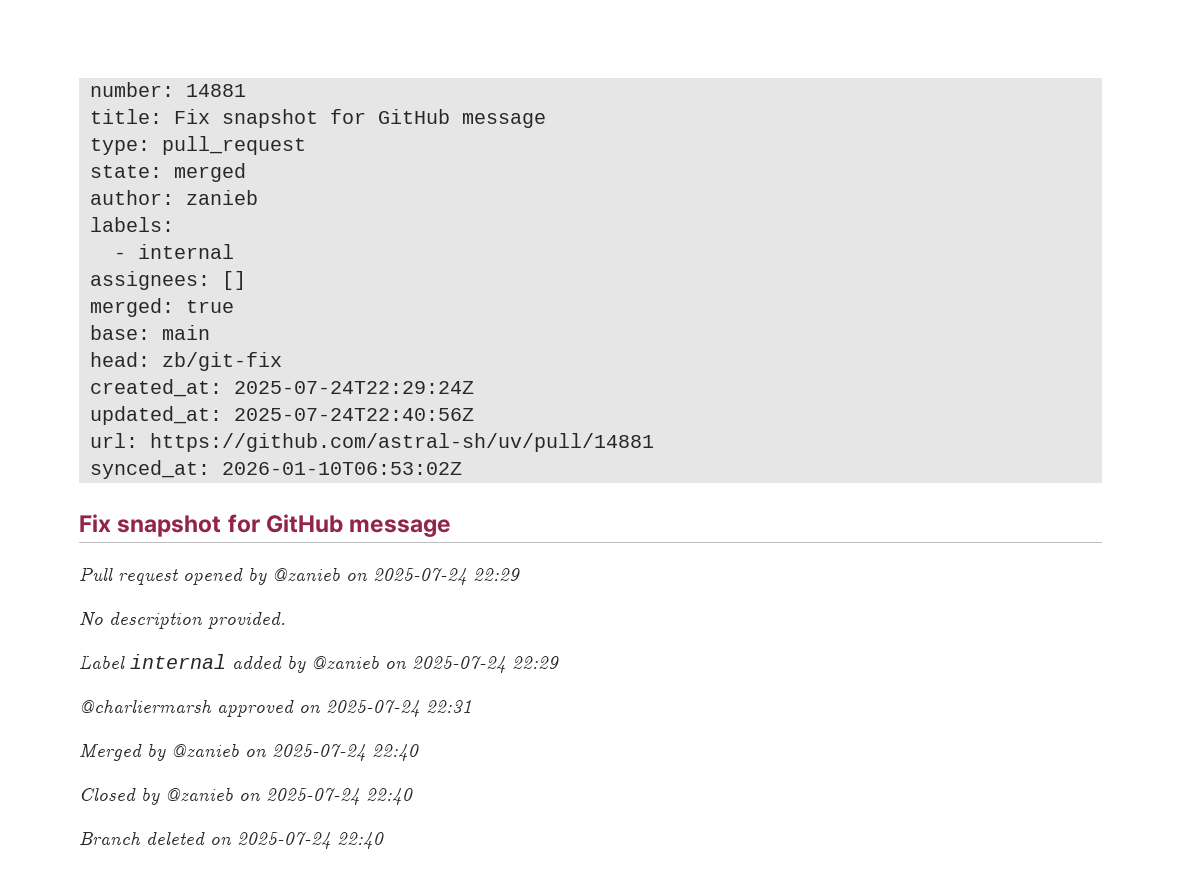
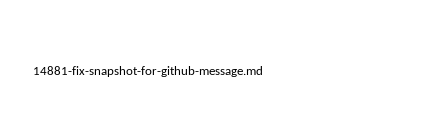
- number: 14881
- title: Fix snapshot for GitHub message
- type: pull_request
- state: merged
- author: zanieb
- labels:
- - internal
- assignees: []
- merged: true
- base: main
- head: zb/git-fix
- created_at: 2025-07-24T22:29:24Z
- updated_at: 2025-07-24T22:40:56Z
- url: https://github.com/astral-sh/uv/pull/14881
- synced_at: 2026-01-10T06:53:02Z
- Fix snapshot for GitHub message
- Pull request opened by @zanieb on 2025-07-24 22:29
- No description provided.
- Label internal added by @zanieb on 2025-07-24 22:29
- @charliermarsh approved on 2025-07-24 22:31
- Merged by @zanieb on 2025-07-24 22:40
- Closed by @zanieb on 2025-07-24 22:40
- Branch deleted on 2025-07-24 22:40
+ 14881-fix-snapshot-for-github-message.md

